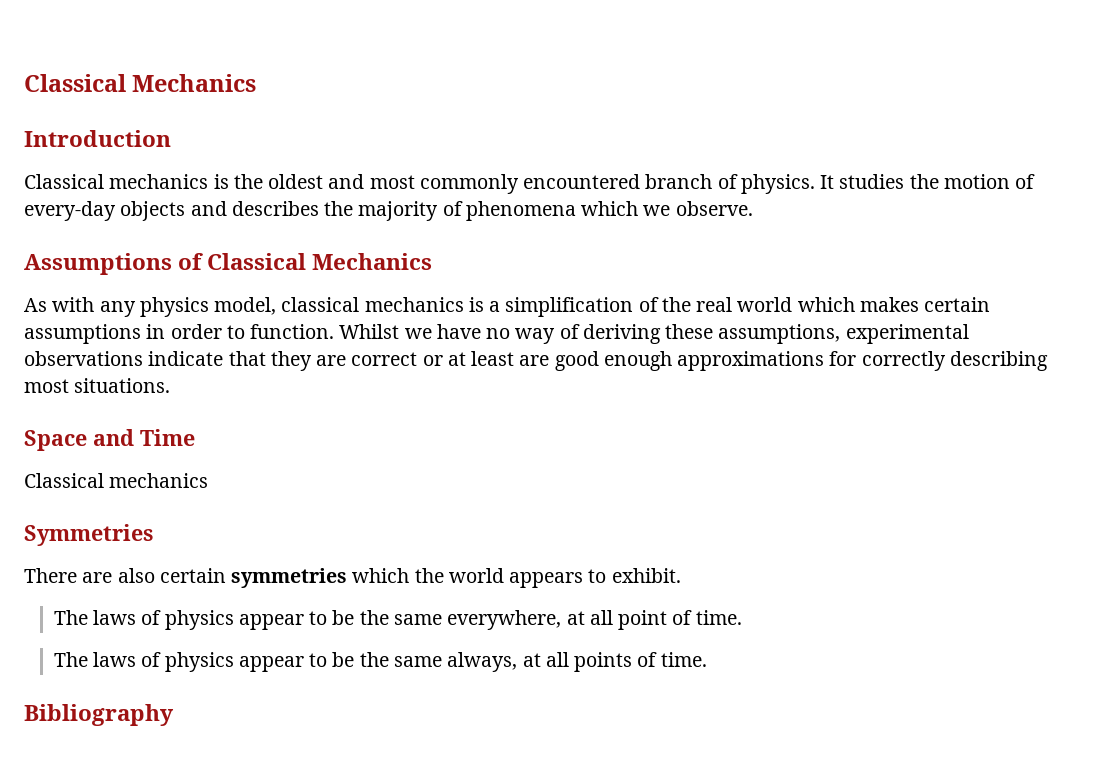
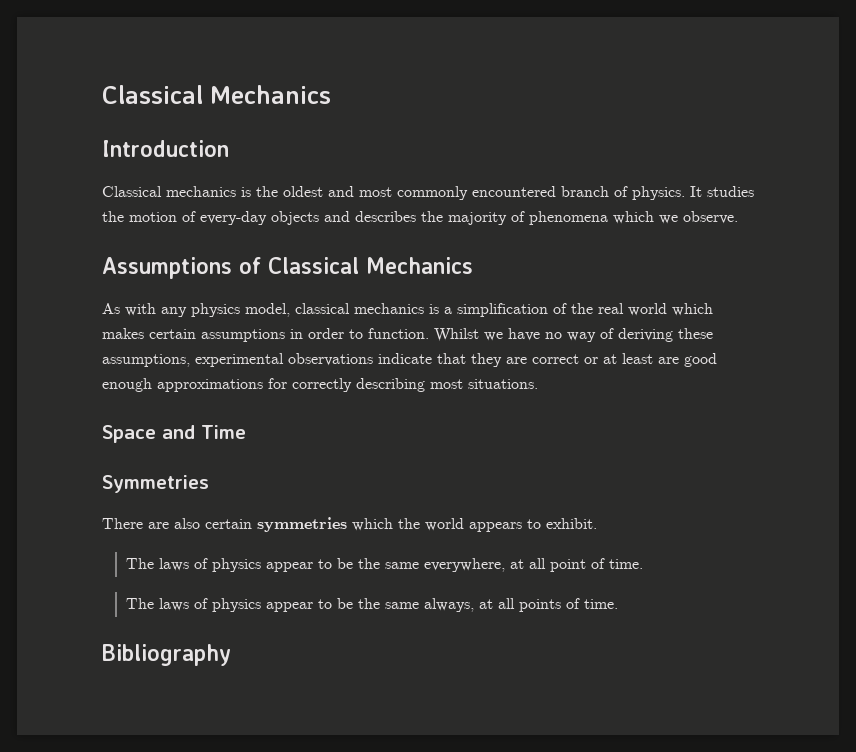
  Space and Time
- Classical mechanics

